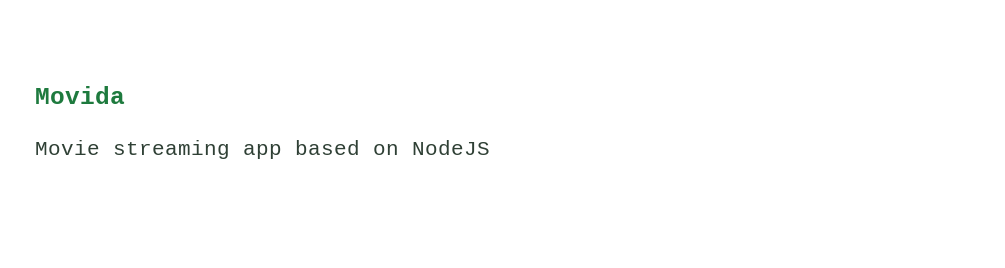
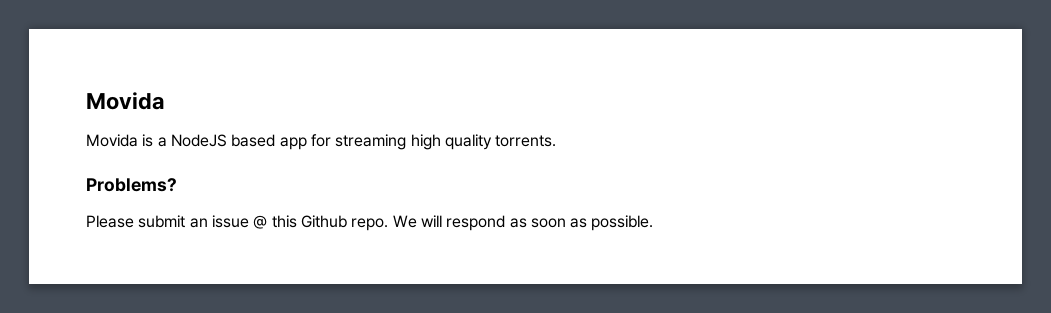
- Movie streaming app based on NodeJS
+ Movida is a NodeJS based app for streaming high quality torrents.
+ Problems?
+ Please submit an issue @ this Github repo. We will respond as soon as possible.

